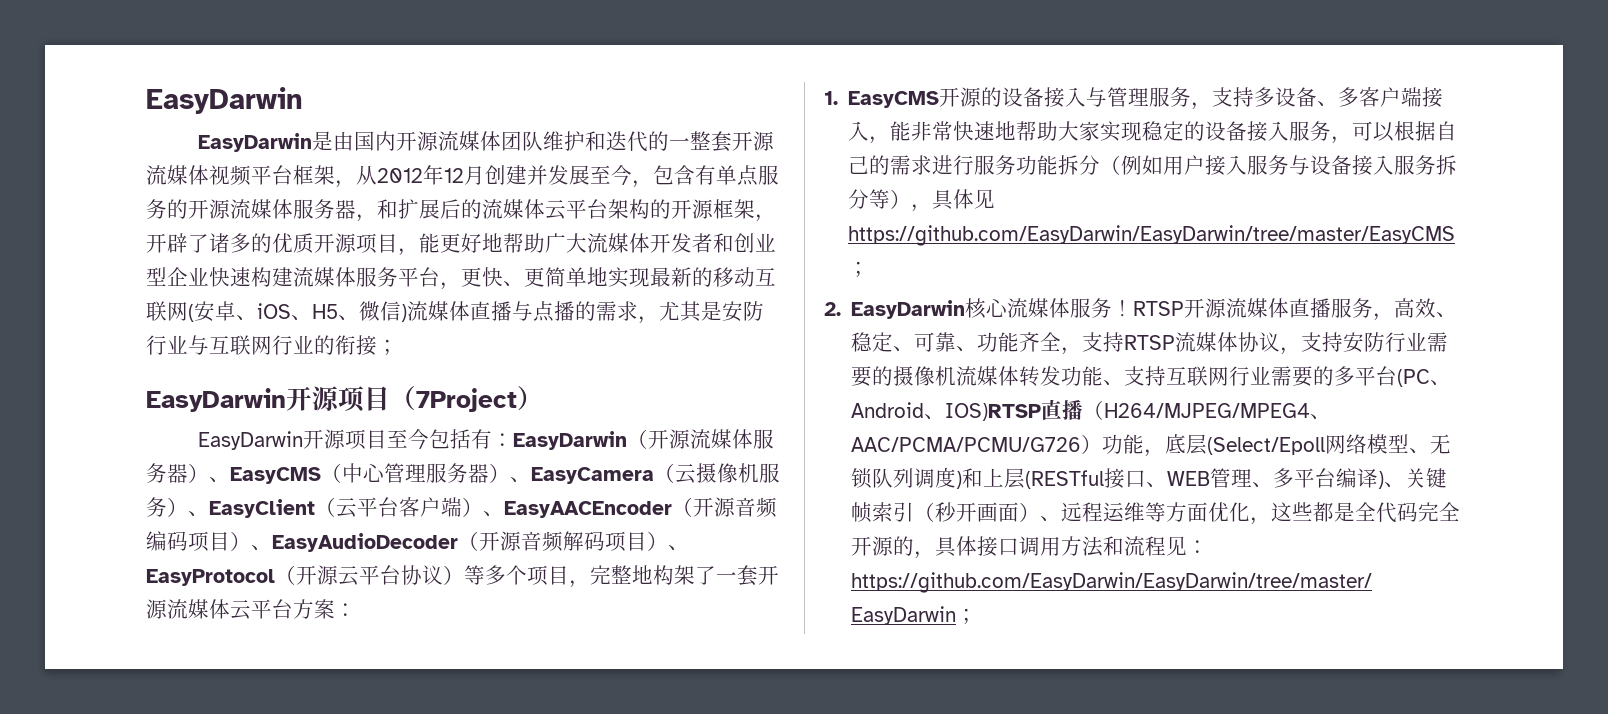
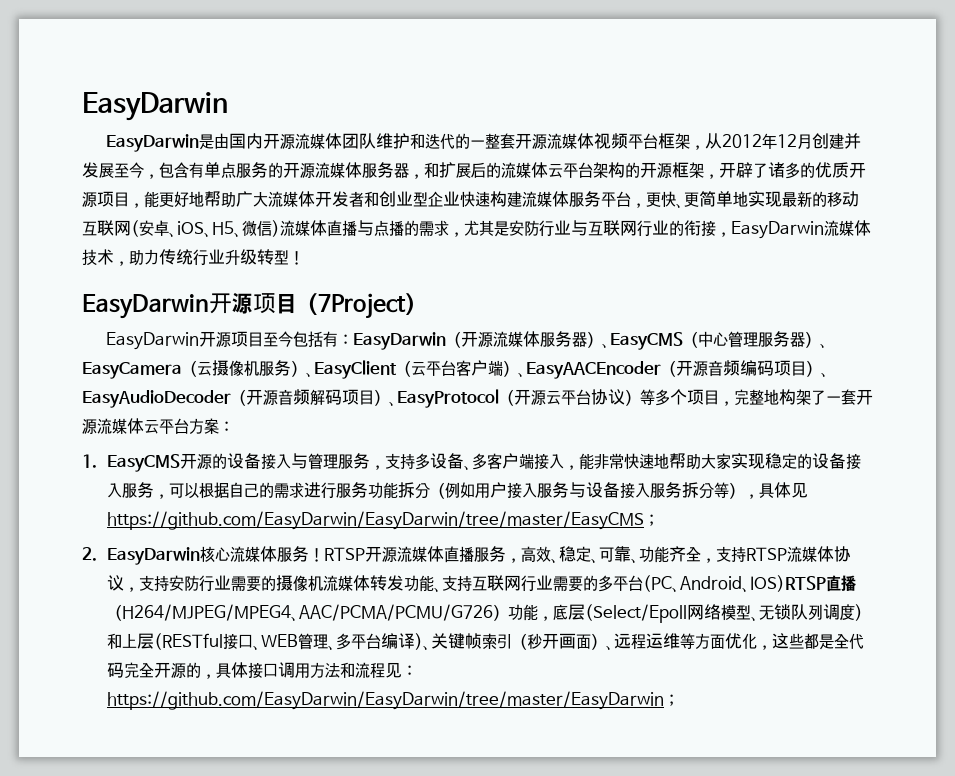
- EasyDarwin是由国内开源流媒体团队维护和迭代的一整套开源流媒体视频平台框架，从2012年12月创建并发展至今，包含有单点服务的开源流媒体服务器，和扩展后的流媒体云平台架构的开源框架，开辟了诸多的优质开源项目，能更好地帮助广大流媒体开发者和创业型企业快速构建流媒体服务平台，更快、更简单地实现最新的移动互联网(安卓、iOS、H5、微信)流媒体直播与点播的需求，尤其是安防行业与互联网行业的衔接；
+ EasyDarwin是由国内开源流媒体团队维护和迭代的一整套开源流媒体视频平台框架，从2012年12月创建并发展至今，包含有单点服务的开源流媒体服务器，和扩展后的流媒体云平台架构的开源框架，开辟了诸多的优质开源项目，能更好地帮助广大流媒体开发者和创业型企业快速构建流媒体服务平台，更快、更简单地实现最新的移动互联网(安卓、iOS、H5、微信)流媒体直播与点播的需求，尤其是安防行业与互联网行业的衔接，EasyDarwin流媒体技术，助力传统行业升级转型！

